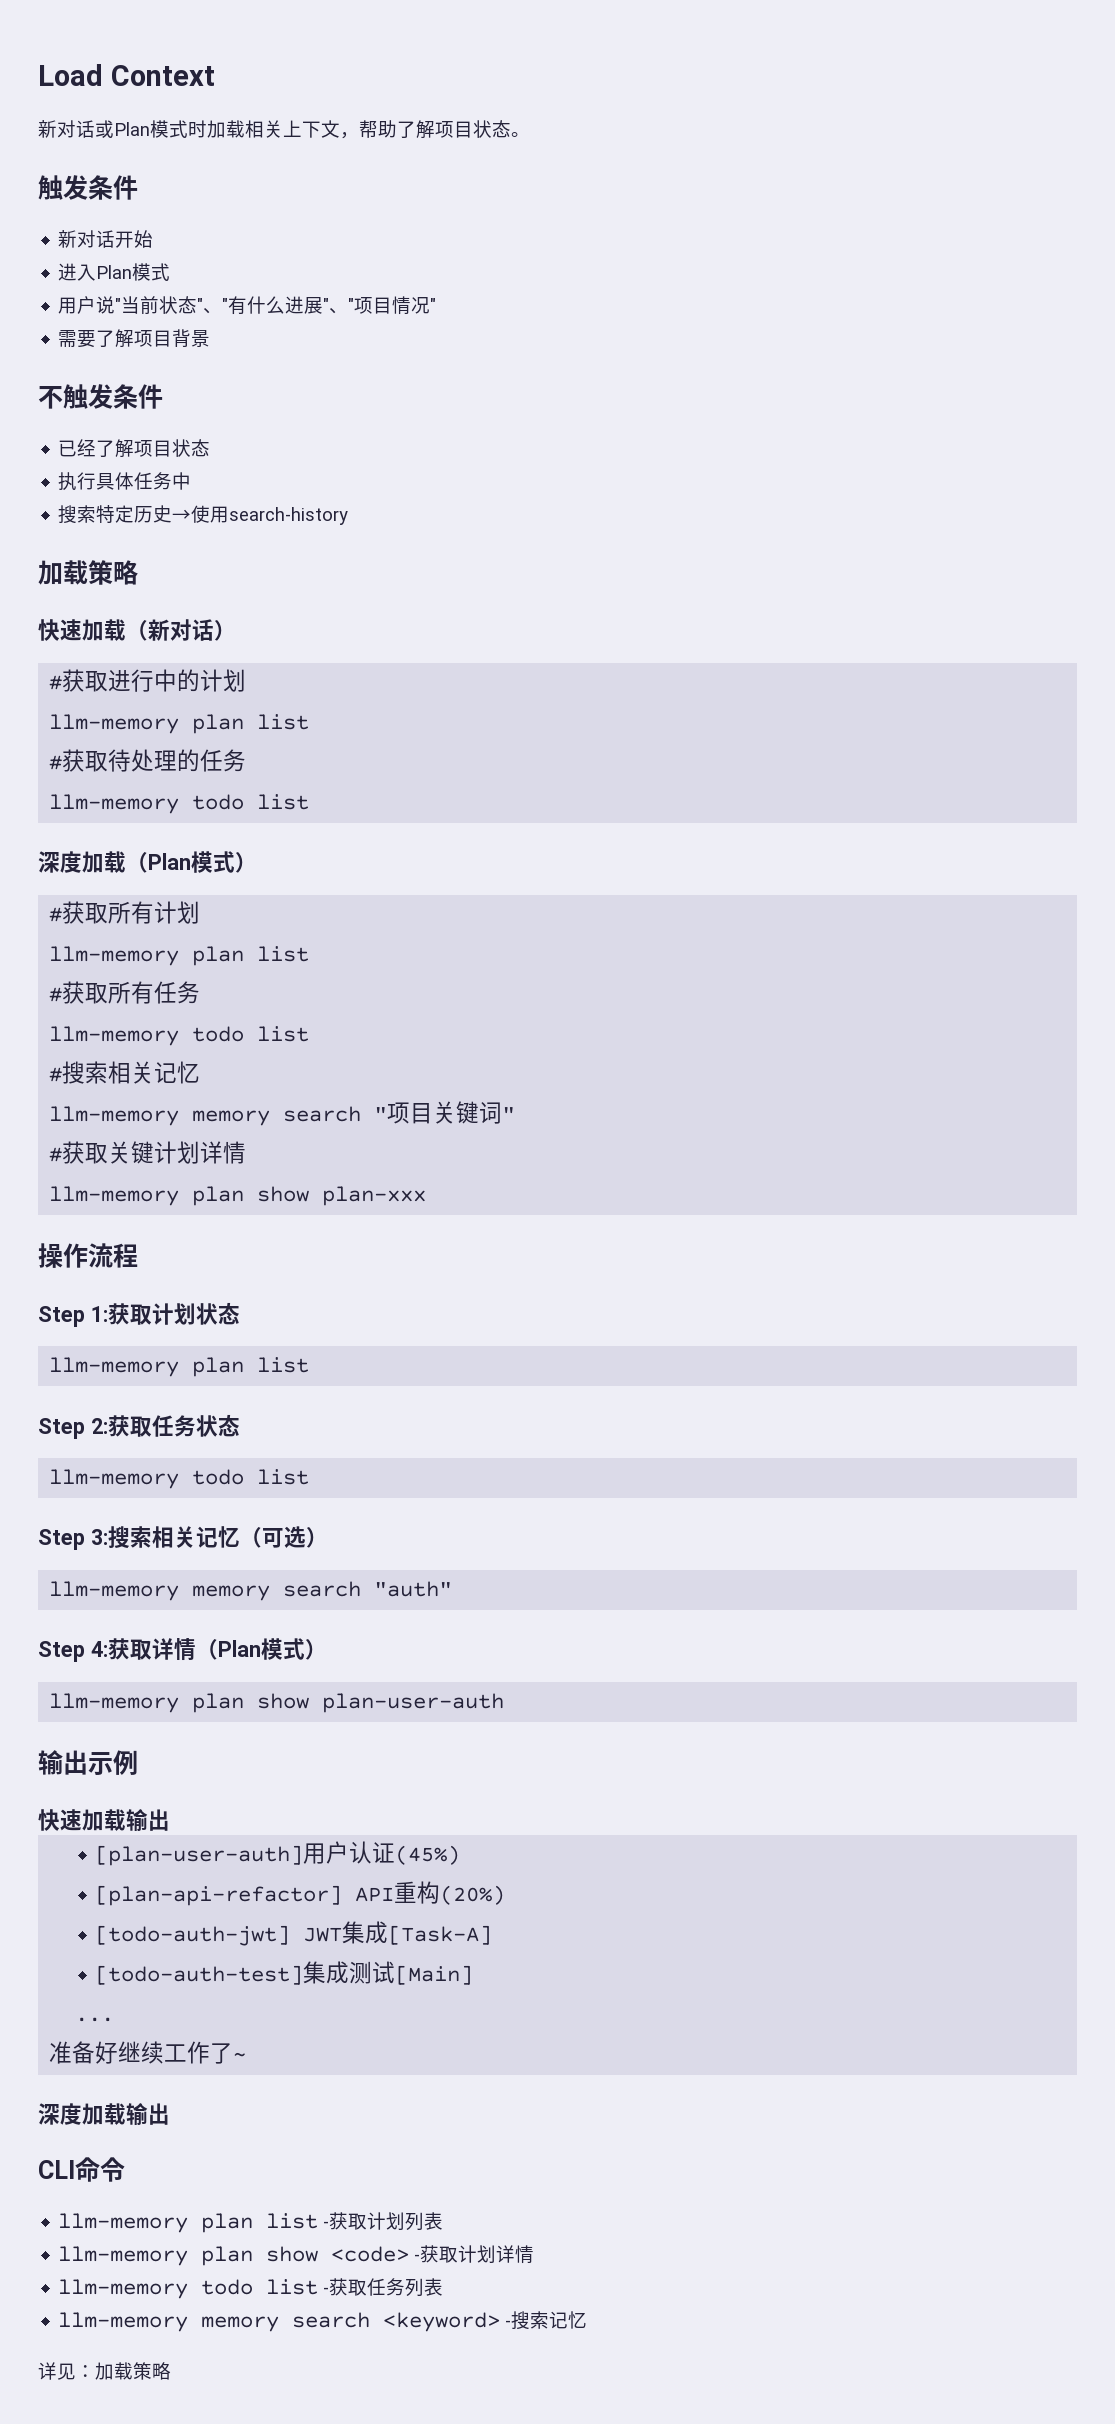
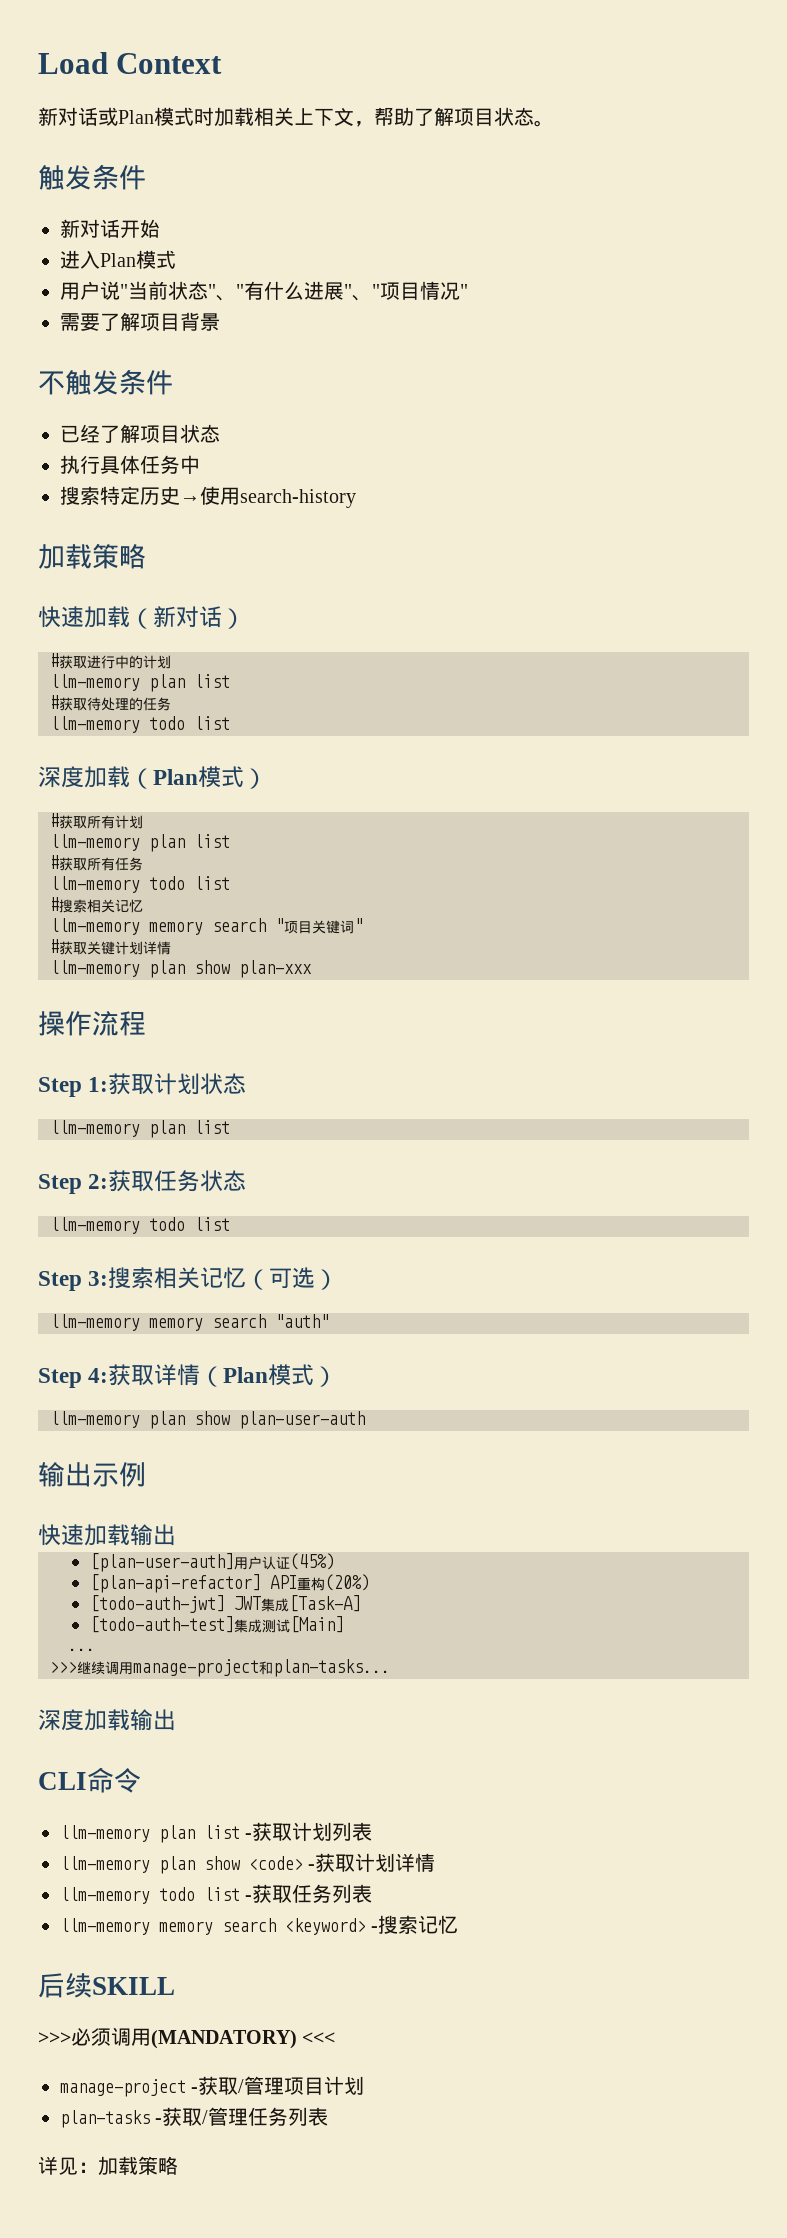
- 准备好继续工作了~
+ >>>继续调用manage-project和plan-tasks...
+ 后续SKILL
+ >>>必须调用(MANDATORY) <<<
+ manage-project -获取/管理项目计划
+ plan-tasks -获取/管理任务列表

